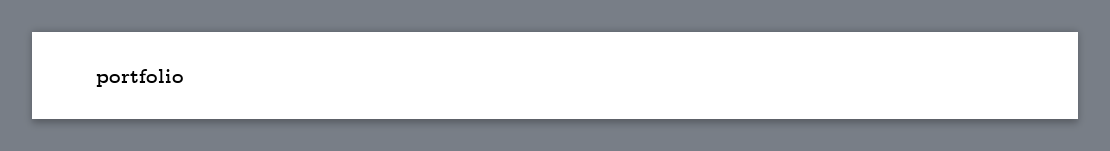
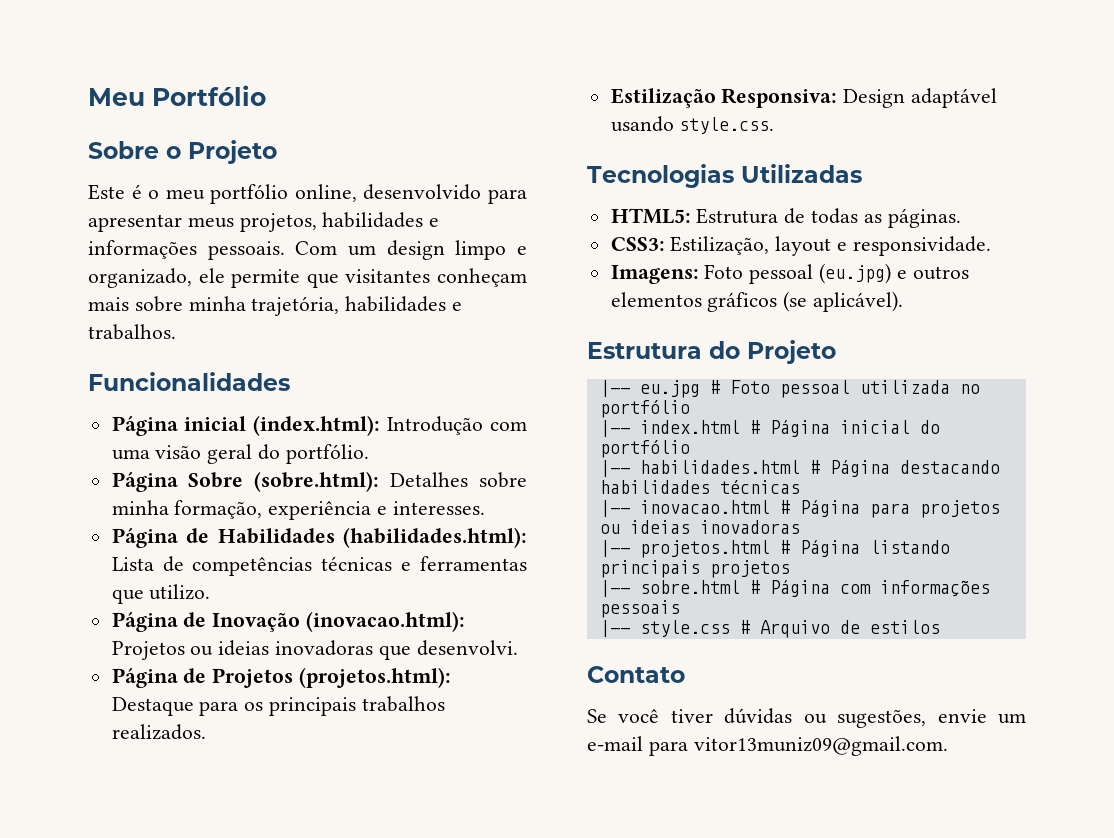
- portfolio
+ Meu Portfólio
+ Sobre o Projeto
+ Este é o meu portfólio online, desenvolvido para apresentar meus projetos, habilidades e informações pessoais. Com um design limpo e organizado, ele permite que visitantes conheçam mais sobre minha trajetória, habilidades e trabalhos.
+ Funcionalidades
+ Página inicial (index.html): Introdução com uma visão geral do portfólio.
+ Página Sobre (sobre.html): Detalhes sobre minha formação, experiência e interesses.
+ Página de Habilidades (habilidades.html): Lista de competências técnicas e ferramentas que utilizo.
+ Página de Inovação (inovacao.html): Projetos ou ideias inovadoras que desenvolvi.
+ Página de Projetos (projetos.html): Destaque para os principais trabalhos realizados.
+ Estilização Responsiva: Design adaptável usando style.css.
+ Tecnologias Utilizadas
+ HTML5: Estrutura de todas as páginas.
+ CSS3: Estilização, layout e responsividade.
+ Imagens: Foto pessoal (eu.jpg) e outros elementos gráficos (se aplicável).
+ Estrutura do Projeto
+ |-- eu.jpg # Foto pessoal utilizada no portfólio
+ |-- index.html # Página inicial do portfólio
+ |-- habilidades.html # Página destacando habilidades técnicas
+ |-- inovacao.html # Página para projetos ou ideias inovadoras
+ |-- projetos.html # Página listando principais projetos
+ |-- sobre.html # Página com informações pessoais
+ |-- style.css # Arquivo de estilos
+ Contato
+ Se você tiver dúvidas ou sugestões, envie um e-mail para vitor13muniz09@gmail.com.

